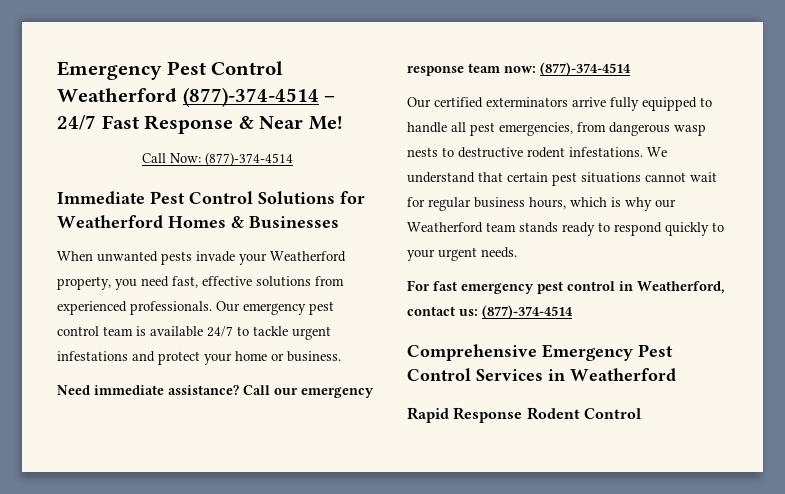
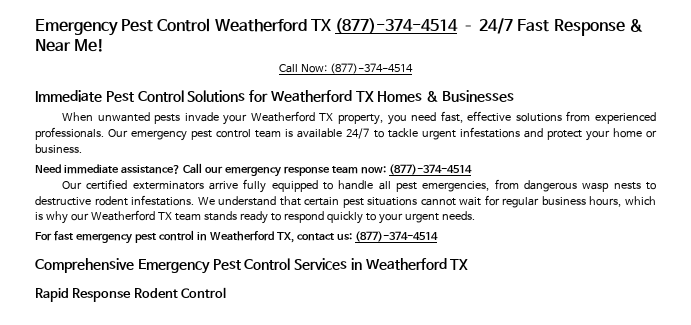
- Emergency Pest Control Weatherford (877)-374-4514 – 24/7 Fast Response & Near Me!
+ Emergency Pest Control Weatherford TX (877)-374-4514 – 24/7 Fast Response & Near Me!
- Immediate Pest Control Solutions for Weatherford Homes & Businesses
+ Immediate Pest Control Solutions for Weatherford TX Homes & Businesses
- When unwanted pests invade your Weatherford property, you need fast, effective solutions from experienced professionals.
+ When unwanted pests invade your Weatherford TX property, you need fast, effective solutions from experienced professionals.
- We understand that certain pest situations cannot wait for regular business hours, which is why our Weatherford team stands ready to respond quickly to your urgent needs.
+ We understand that certain pest situations cannot wait for regular business hours, which is why our Weatherford TX team stands ready to respond quickly to your urgent needs.
- For fast emergency pest control in Weatherford, contact us: (877)-374-4514
+ For fast emergency pest control in Weatherford TX, contact us: (877)-374-4514
- Comprehensive Emergency Pest Control Services in Weatherford
+ Comprehensive Emergency Pest Control Services in Weatherford TX

